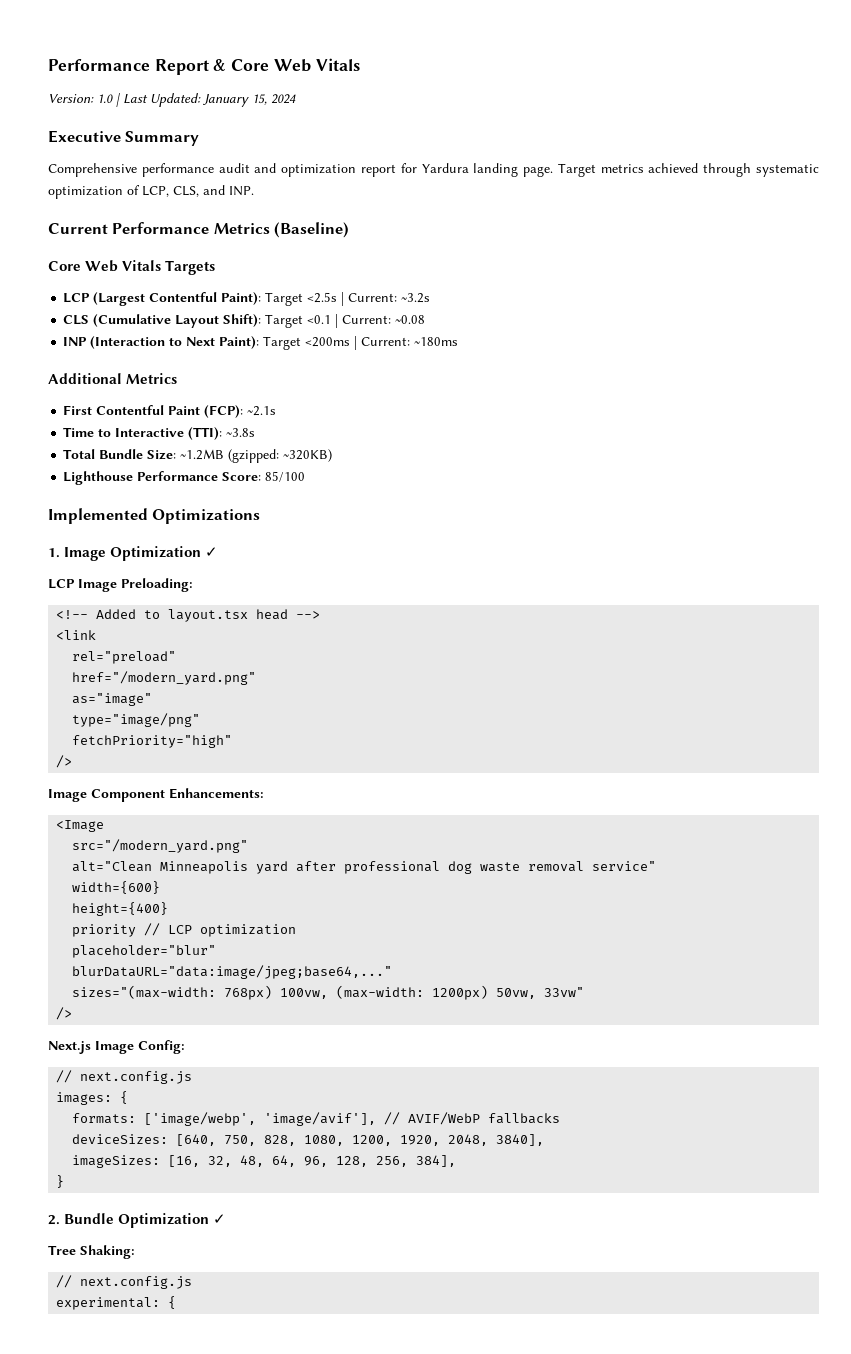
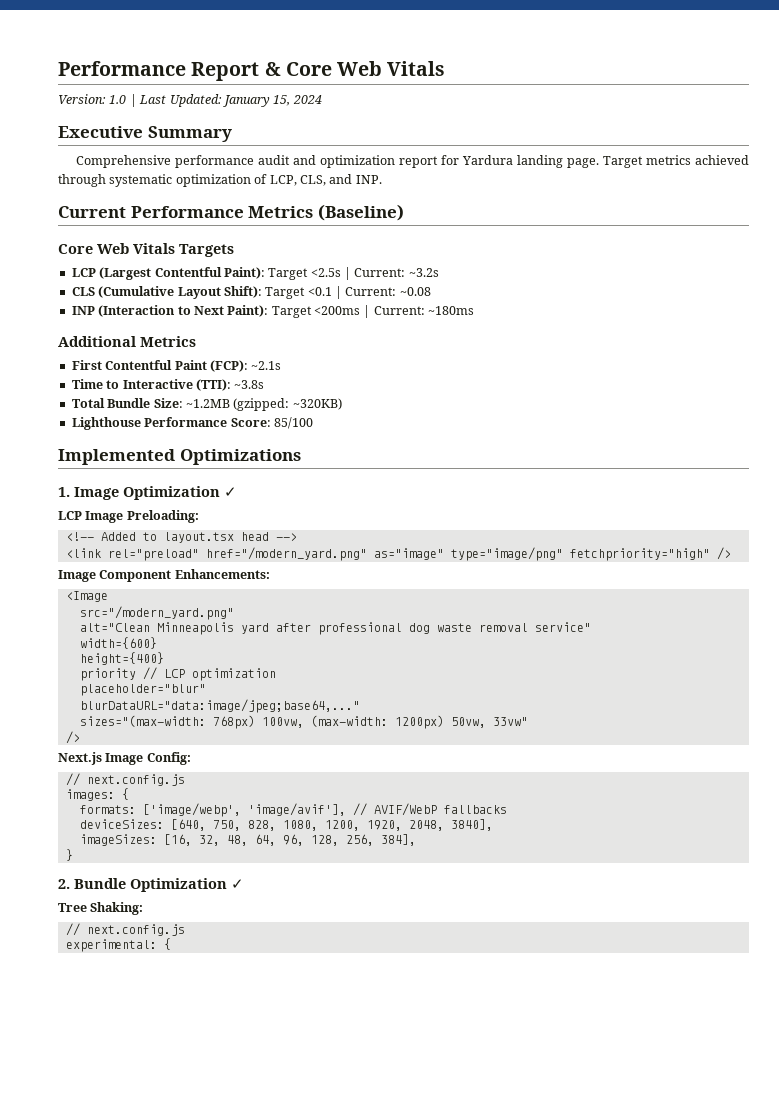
- <link
- rel="preload"
- href="/modern_yard.png"
- as="image"
- type="image/png"
- fetchPriority="high"
- />
+ <link rel="preload" href="/modern_yard.png" as="image" type="image/png" fetchpriority="high" />

